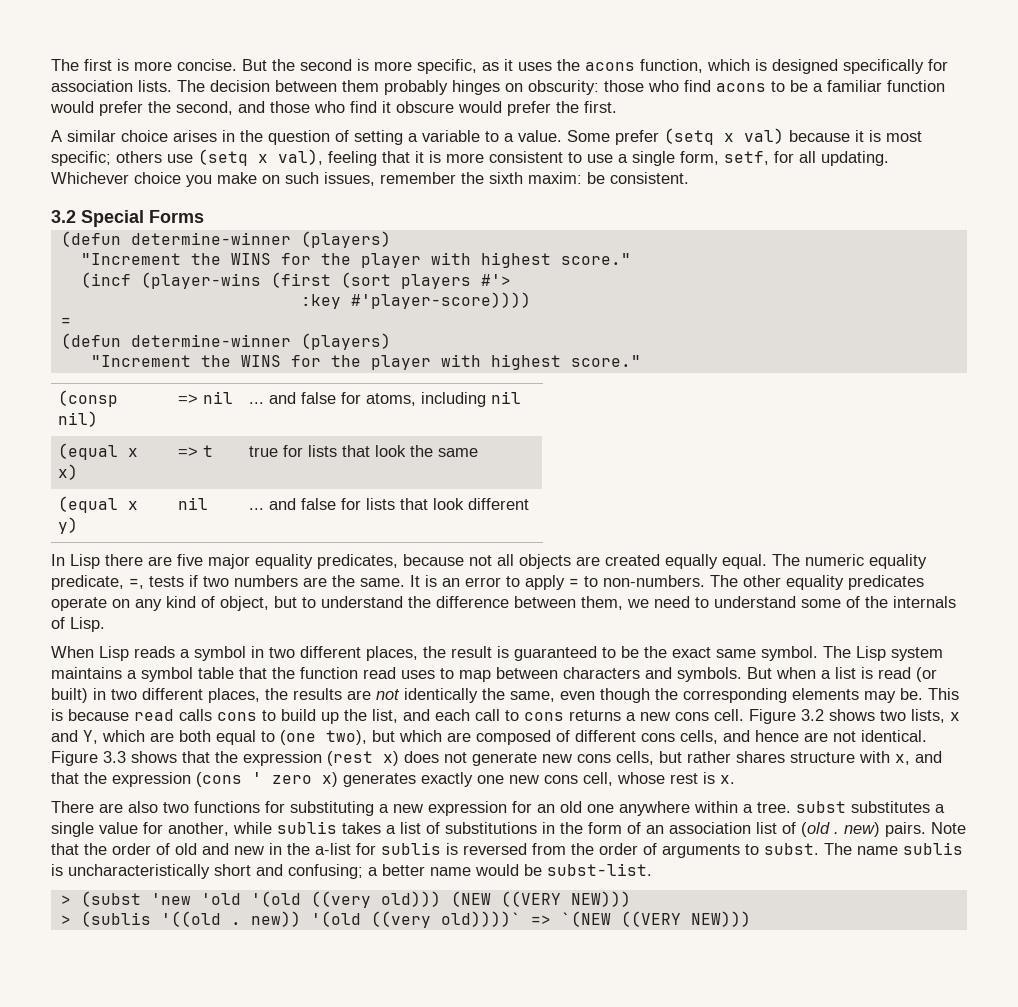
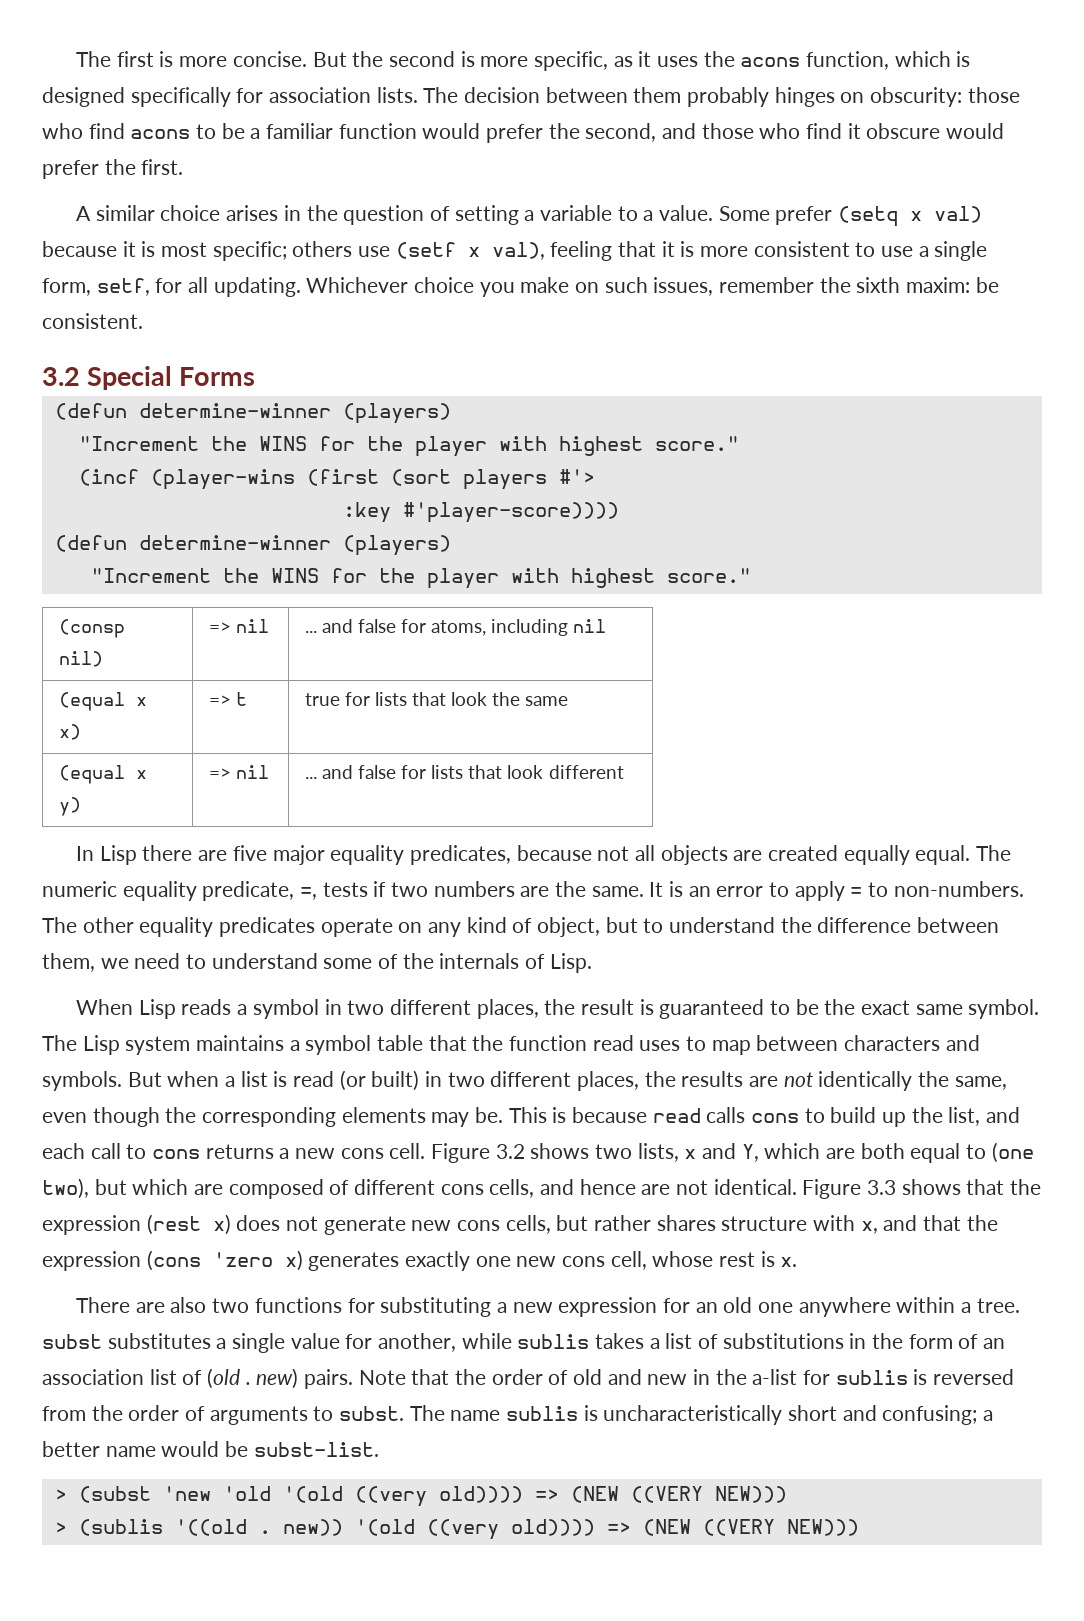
- Some prefer (setq x val) because it is most specific; others use (setq x val), feeling that it is more consistent to use a single form, setf, for all updating.
+ Some prefer (setq x val) because it is most specific; others use (setf x val), feeling that it is more consistent to use a single form, setf, for all updating.
  :key #'player-score))))
- =
- (equal x y) | nil | ... and false for lists that look different
+ (equal x y) | => nil | ... and false for lists that look different
- Figure 3.3 shows that the expression (rest x) does not generate new cons cells, but rather shares structure with x, and that the expression (cons ' zero x) generates exactly one new cons cell, whose rest is x.
+ Figure 3.3 shows that the expression (rest x) does not generate new cons cells, but rather shares structure with x, and that the expression (cons 'zero x) generates exactly one new cons cell, whose rest is x.
- > (subst 'new 'old '(old ((very old))) (NEW ((VERY NEW)))
+ > (subst 'new 'old '(old ((very old)))) => (NEW ((VERY NEW)))
- > (sublis '((old . new)) '(old ((very old))))` => `(NEW ((VERY NEW)))
+ > (sublis '((old . new)) '(old ((very old)))) => (NEW ((VERY NEW)))

